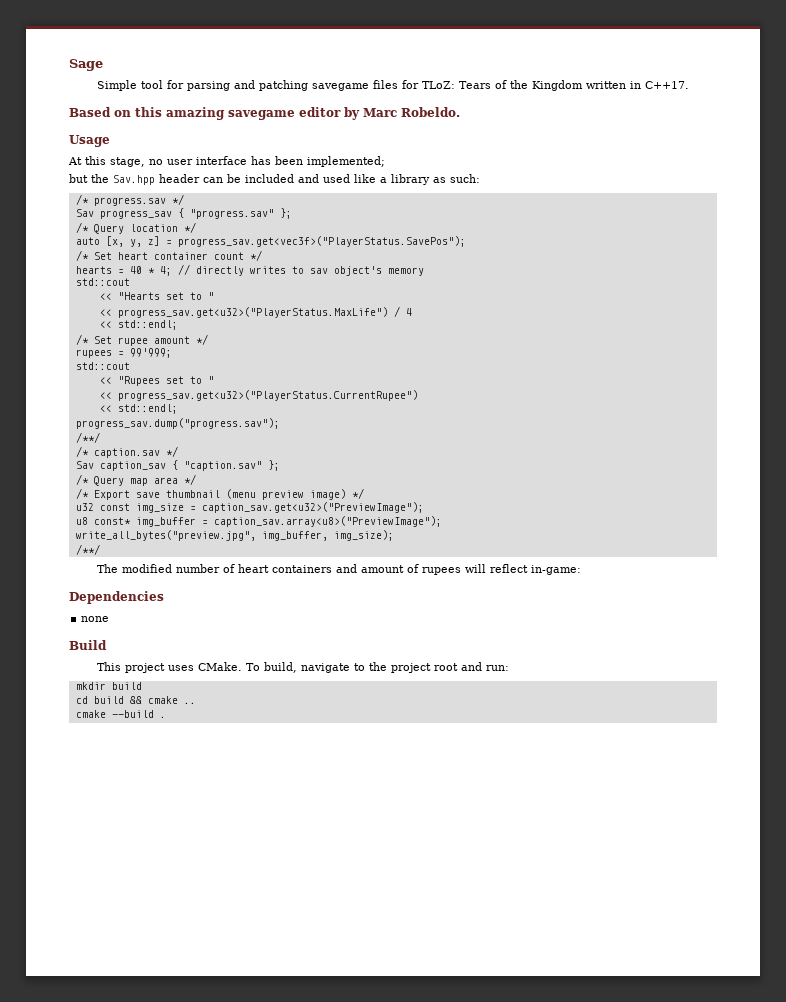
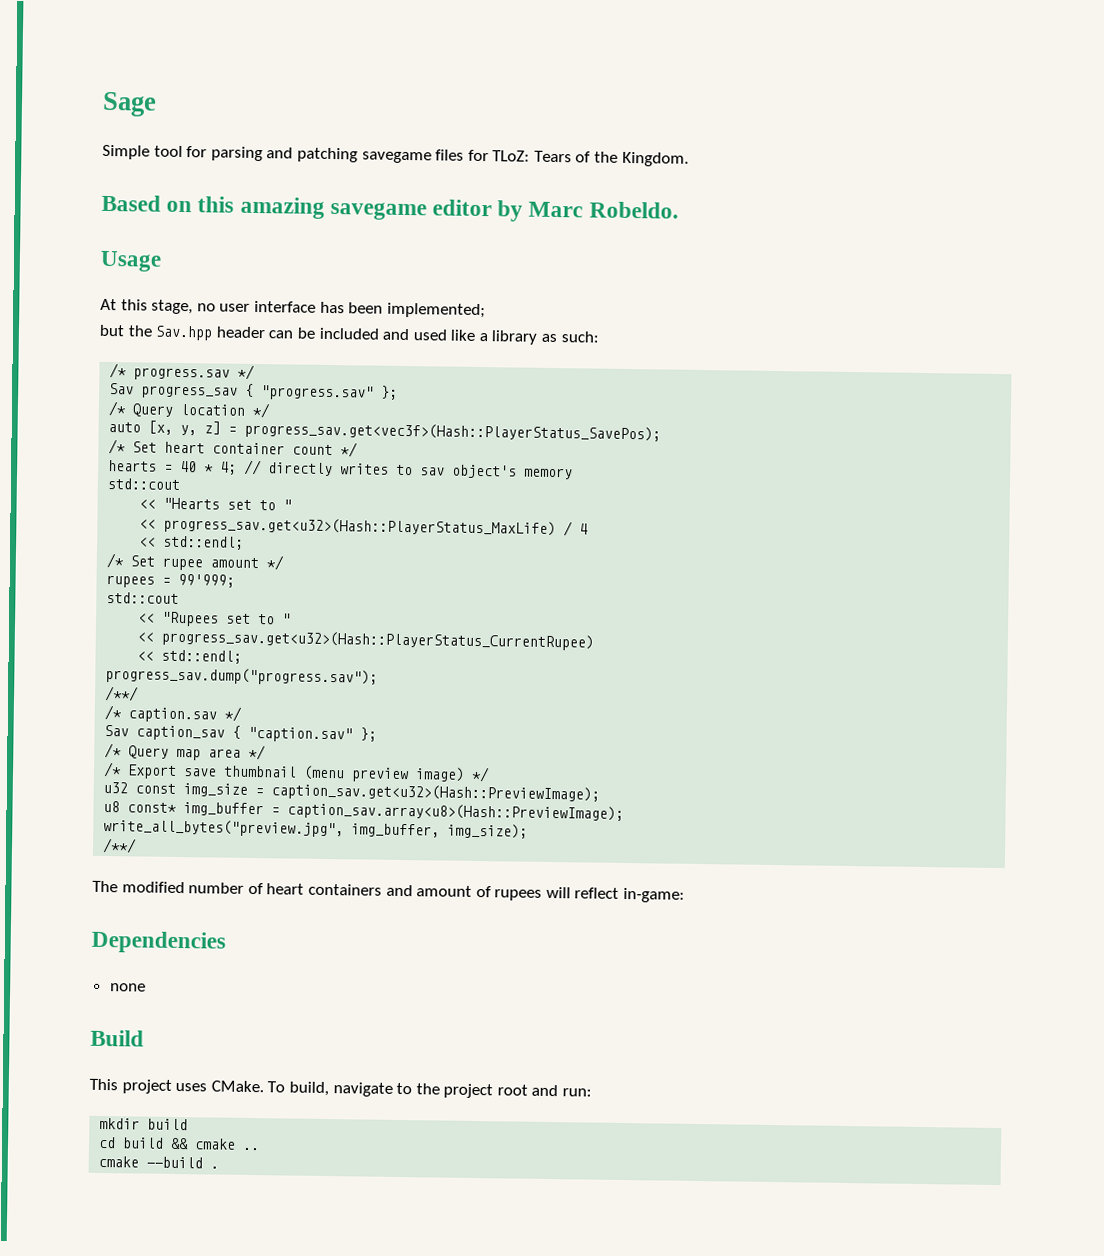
- Simple tool for parsing and patching savegame files for TLoZ: Tears of the Kingdom written in C++17.
+ Simple tool for parsing and patching savegame files for TLoZ: Tears of the Kingdom.
- auto [x, y, z] = progress_sav.get<vec3f>("PlayerStatus.SavePos");
+ auto [x, y, z] = progress_sav.get<vec3f>(Hash::PlayerStatus_SavePos);
- << progress_sav.get<u32>("PlayerStatus.MaxLife") / 4
+ << progress_sav.get<u32>(Hash::PlayerStatus_MaxLife) / 4
- << progress_sav.get<u32>("PlayerStatus.CurrentRupee")
+ << progress_sav.get<u32>(Hash::PlayerStatus_CurrentRupee)
- u32 const img_size = caption_sav.get<u32>("PreviewImage");
+ u32 const img_size = caption_sav.get<u32>(Hash::PreviewImage);
- u8 const* img_buffer = caption_sav.array<u8>("PreviewImage");
+ u8 const* img_buffer = caption_sav.array<u8>(Hash::PreviewImage);

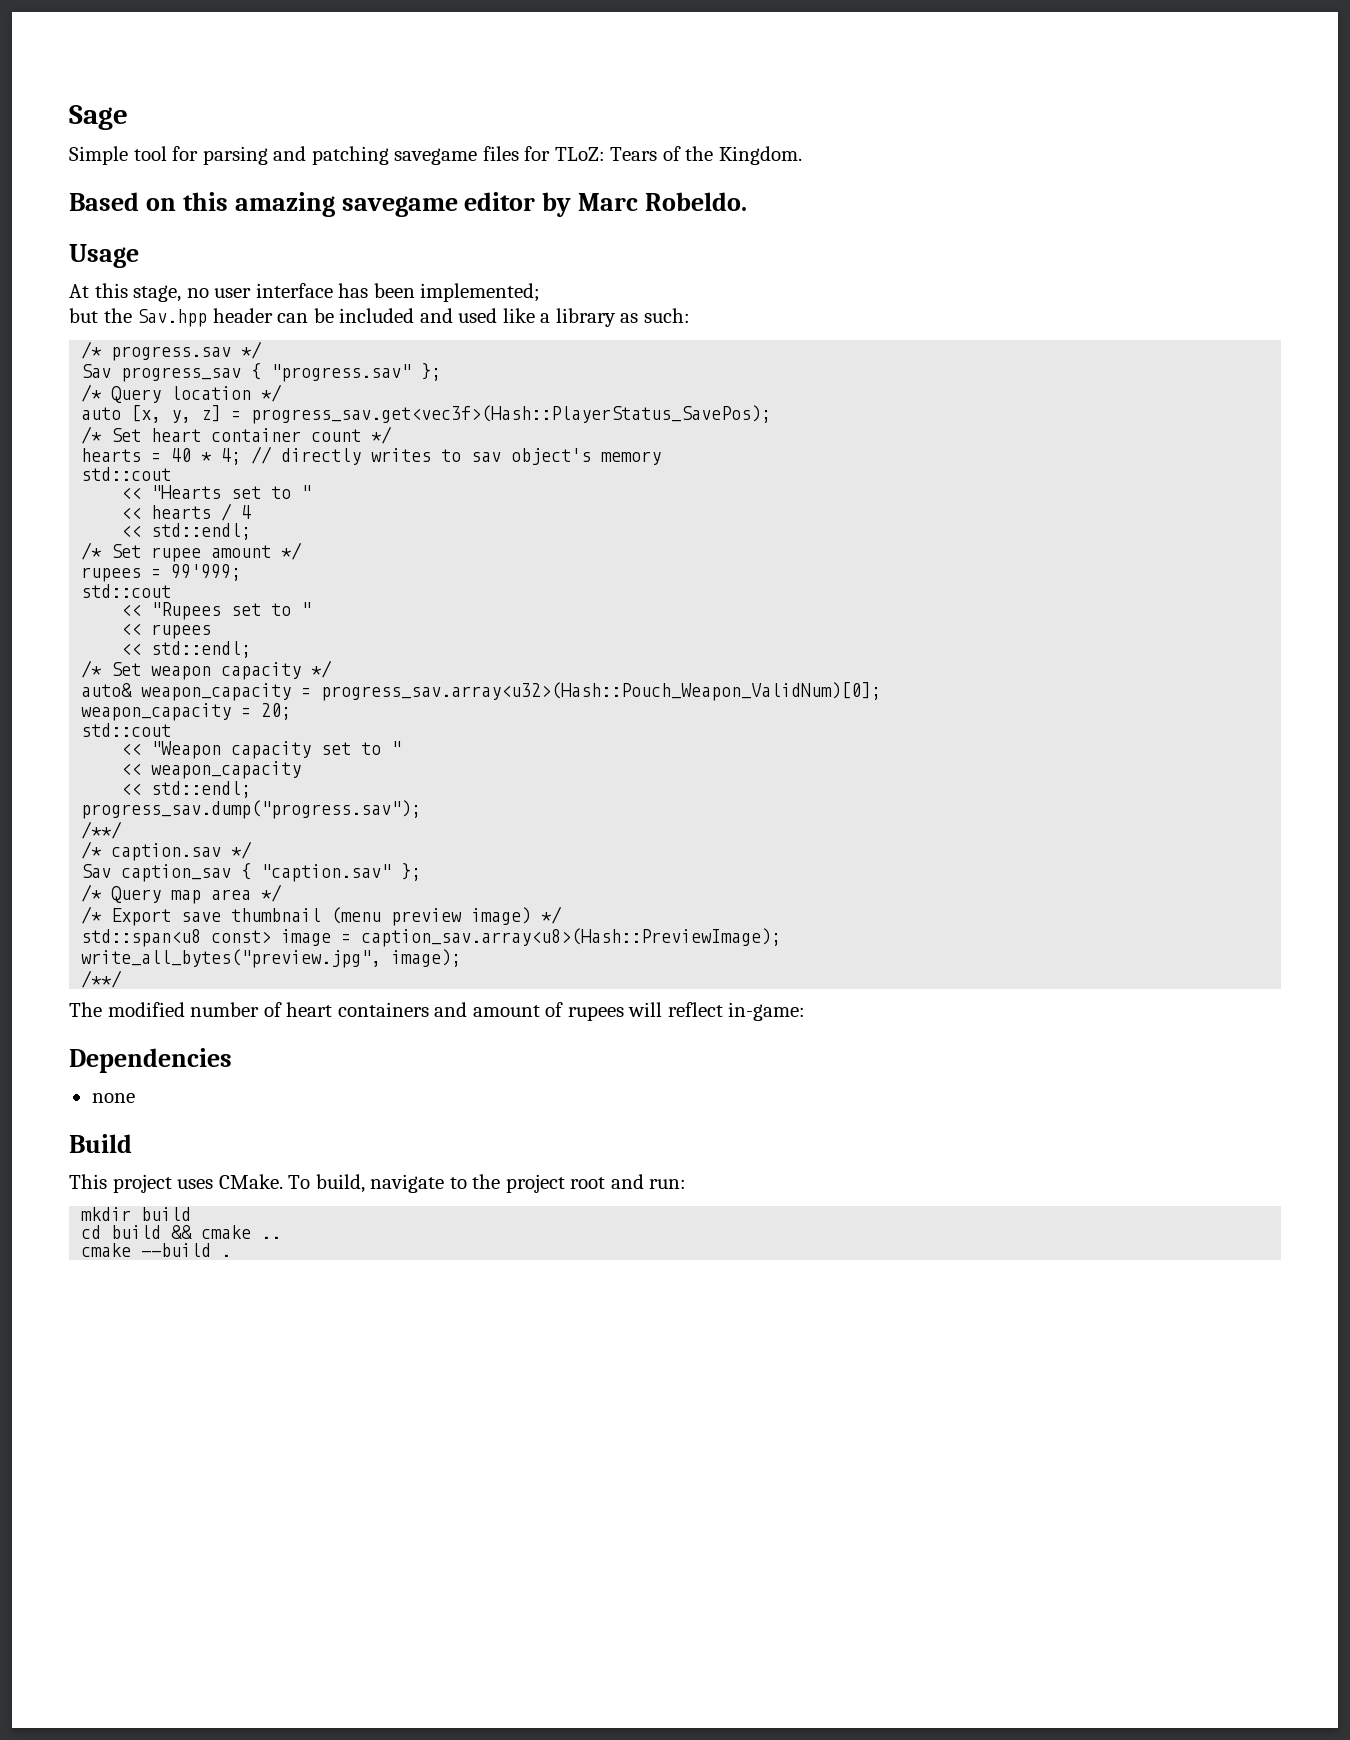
- << progress_sav.get<u32>(Hash::PlayerStatus_MaxLife) / 4
+ << hearts / 4
- << progress_sav.get<u32>(Hash::PlayerStatus_CurrentRupee)
+ << rupees
+ << std::endl;
+ /* Set weapon capacity */
+ auto& weapon_capacity = progress_sav.array<u32>(Hash::Pouch_Weapon_ValidNum)[0];
+ weapon_capacity = 20;
+ std::cout
+ << "Weapon capacity set to "
+ << weapon_capacity
- u32 const img_size = caption_sav.get<u32>(Hash::PreviewImage);
- u8 const* img_buffer = caption_sav.array<u8>(Hash::PreviewImage);
+ std::span<u8 const> image = caption_sav.array<u8>(Hash::PreviewImage);
- write_all_bytes("preview.jpg", img_buffer, img_size);
+ write_all_bytes("preview.jpg", image);

